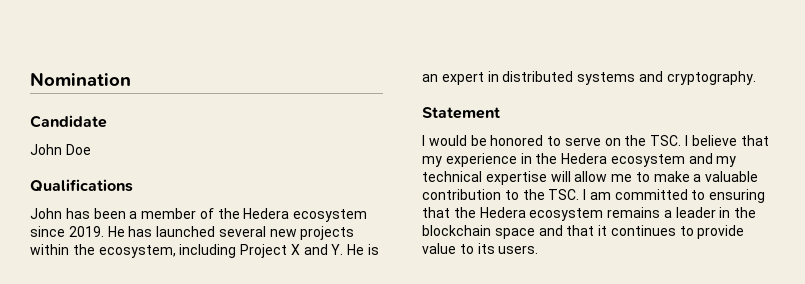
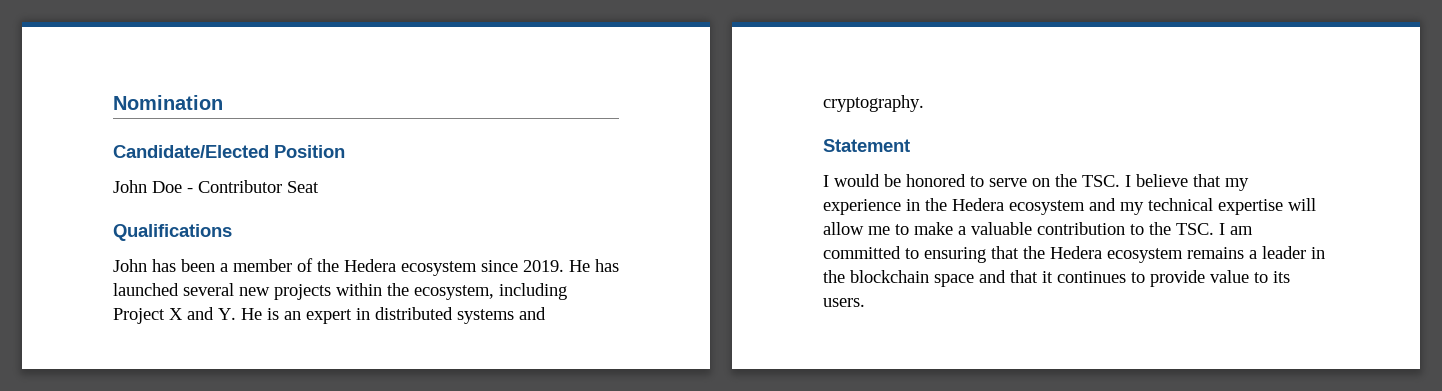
- Candidate
+ Candidate/Elected Position
- John Doe
+ John Doe - Contributor Seat

